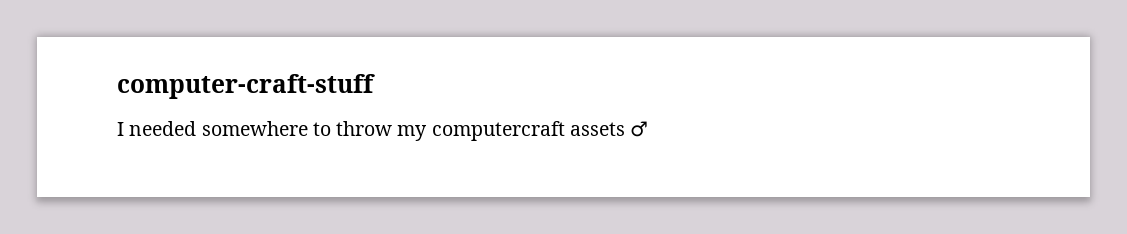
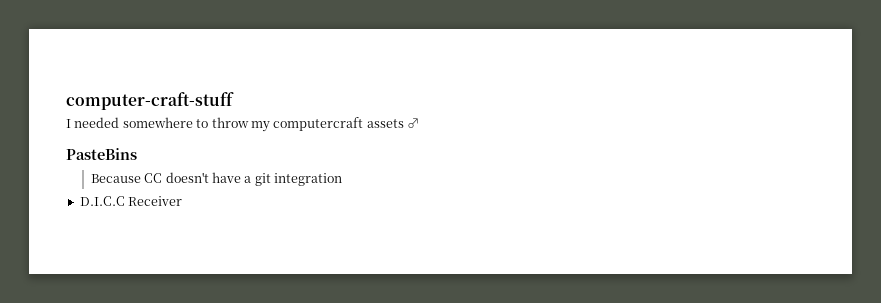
+ PasteBins
+ Because CC doesn't have a git integration
+ D.I.C.C Receiver

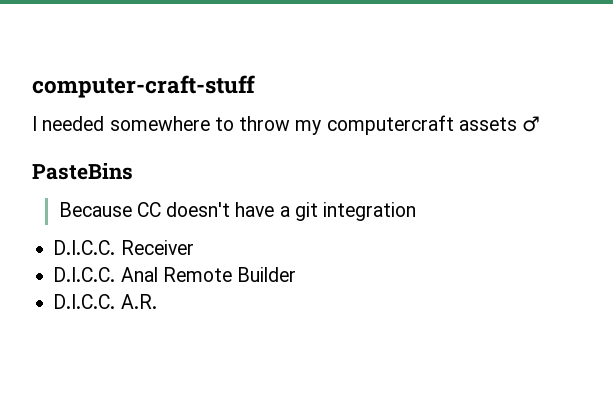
- D.I.C.C Receiver
+ D.I.C.C. Receiver
+ D.I.C.C. Anal Remote Builder
+ D.I.C.C. A.R.

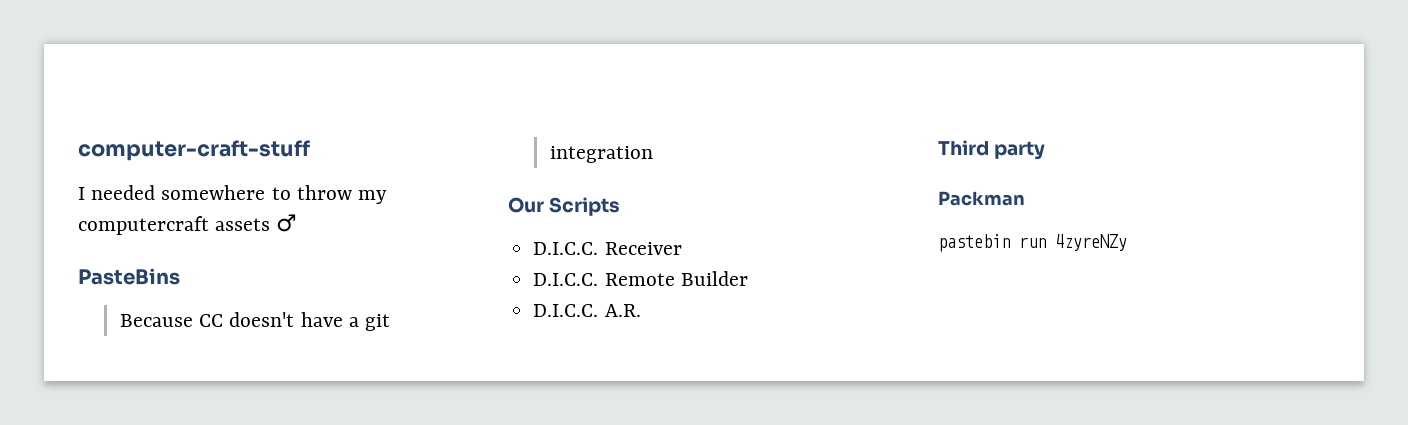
+ Our Scripts
- D.I.C.C. Anal Remote Builder
+ D.I.C.C. Remote Builder
+ Third party
+ Packman
+ pastebin run 4zyreNZy

